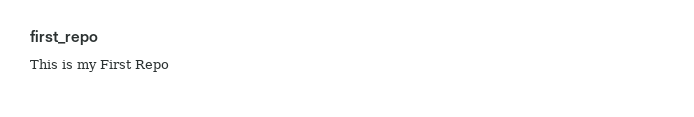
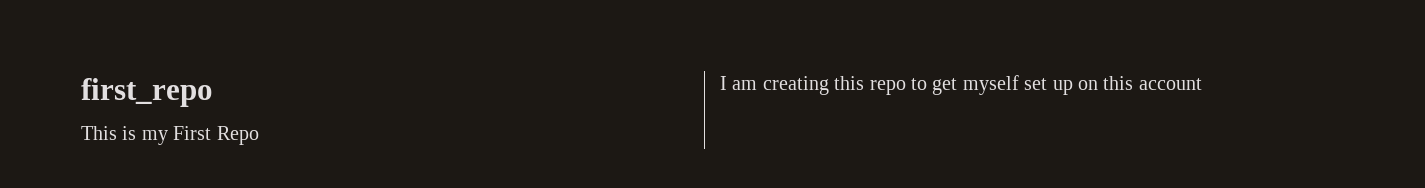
+ I am creating this repo to get myself set up on this account

